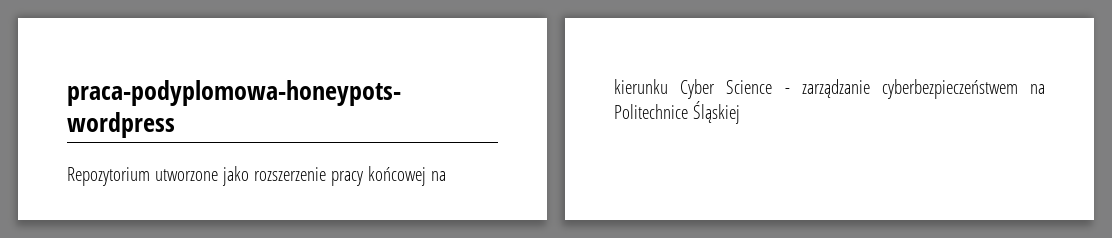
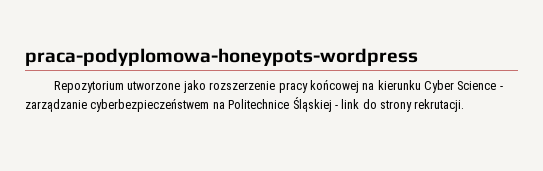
- Repozytorium utworzone jako rozszerzenie pracy końcowej na kierunku Cyber Science - zarządzanie cyberbezpieczeństwem na Politechnice Śląskiej
+ Repozytorium utworzone jako rozszerzenie pracy końcowej na kierunku Cyber Science - zarządzanie cyberbezpieczeństwem na Politechnice Śląskiej - link do strony rekrutacji.

